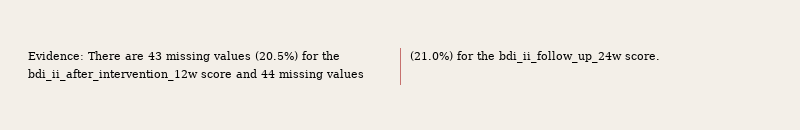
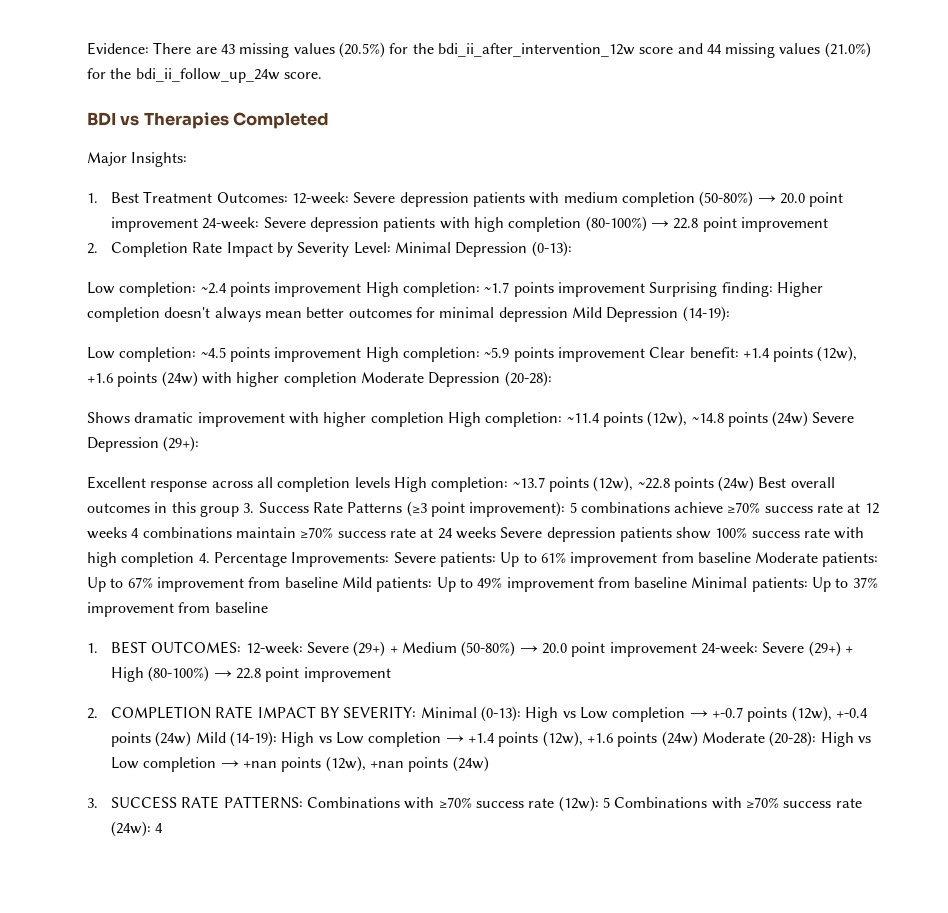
+ BDI vs Therapies Completed
+ Major Insights:
+ 1. Best Treatment Outcomes: 12-week: Severe depression patients with medium completion (50-80%) → 20.0 point improvement 24-week: Severe depression patients with high completion (80-100%) → 22.8 point improvement
+ 2. Completion Rate Impact by Severity Level: Minimal Depression (0-13):
+ Low completion: ~2.4 points improvement High completion: ~1.7 points improvement Surprising finding: Higher completion doesn't always mean better outcomes for minimal depression Mild Depression (14-19):
+ Low completion: ~4.5 points improvement High completion: ~5.9 points improvement Clear benefit: +1.4 points (12w), +1.6 points (24w) with higher completion Moderate Depression (20-28):
+ Shows dramatic improvement with higher completion High completion: ~11.4 points (12w), ~14.8 points (24w) Severe Depression (29+):
+ Excellent response across all completion levels High completion: ~13.7 points (12w), ~22.8 points (24w) Best overall outcomes in this group 3. Success Rate Patterns (≥3 point improvement): 5 combinations achieve ≥70% success rate at 12 weeks 4 combinations maintain ≥70% success rate at 24 weeks Severe depression patients show 100% success rate with high completion 4. Percentage Improvements: Severe patients: Up to 61% improvement from baseline Moderate patients: Up to 67% improvement from baseline Mild patients: Up to 49% improvement from baseline Minimal patients: Up to 37% improvement from baseline
+ 1. BEST OUTCOMES: 12-week: Severe (29+) + Medium (50-80%) → 20.0 point improvement 24-week: Severe (29+) + High (80-100%) → 22.8 point improvement
+ 2. COMPLETION RATE IMPACT BY SEVERITY: Minimal (0-13): High vs Low completion → +-0.7 points (12w), +-0.4 points (24w) Mild (14-19): High vs Low completion → +1.4 points (12w), +1.6 points (24w) Moderate (20-28): High vs Low completion → +nan points (12w), +nan points (24w)
+ 3. SUCCESS RATE PATTERNS: Combinations with ≥70% success rate (12w): 5 Combinations with ≥70% success rate (24w): 4

